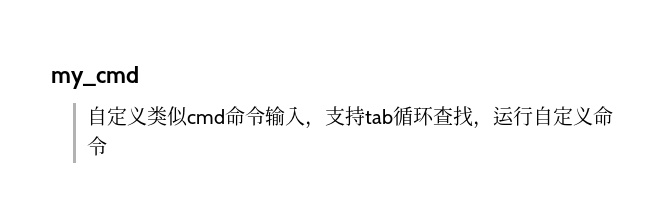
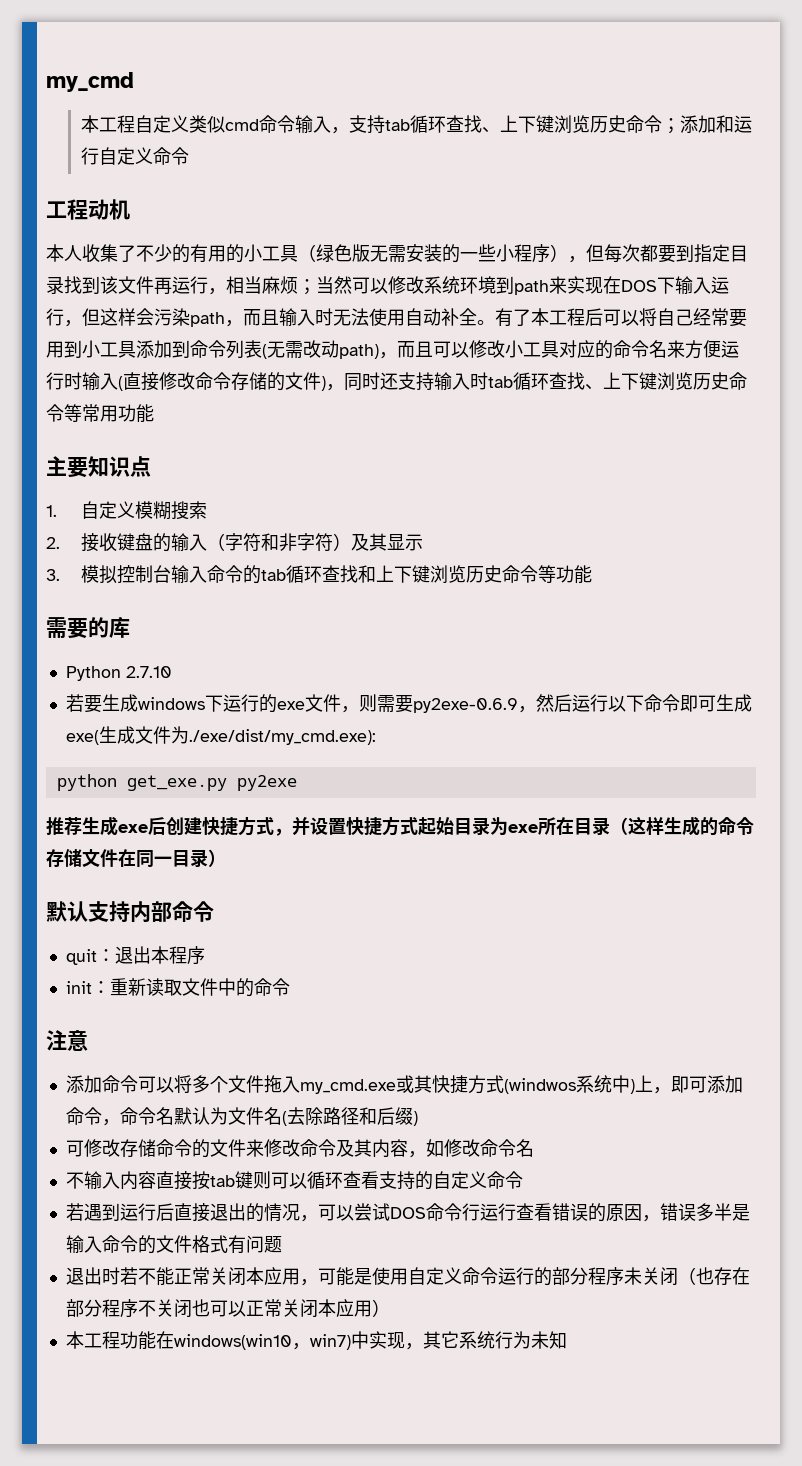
- 自定义类似cmd命令输入，支持tab循环查找，运行自定义命令
+ 本工程自定义类似cmd命令输入，支持tab循环查找、上下键浏览历史命令；添加和运行自定义命令
+ 工程动机
+ 本人收集了不少的有用的小工具（绿色版无需安装的一些小程序），但每次都要到指定目录找到该文件再运行，相当麻烦；当然可以修改系统环境到path来实现在DOS下输入运行，但这样会污染path，而且输入时无法使用自动补全。有了本工程后可以将自己经常要用到小工具添加到命令列表(无需改动path)，而且可以修改小工具对应的命令名来方便运行时输入(直接修改命令存储的文件)，同时还支持输入时tab循环查找、上下键浏览历史命令等常用功能
+ 主要知识点
+ 1.自定义模糊搜索
+ 2.接收键盘的输入（字符和非字符）及其显示
+ 3.模拟控制台输入命令的tab循环查找和上下键浏览历史命令等功能
+ 需要的库
+ Python 2.7.10
+ 若要生成windows下运行的exe文件，则需要py2exe-0.6.9，然后运行以下命令即可生成exe(生成文件为./exe/dist/my_cmd.exe):
+ python get_exe.py py2exe
+ 推荐生成exe后创建快捷方式，并设置快捷方式起始目录为exe所在目录（这样生成的命令存储文件在同一目录）
+ 默认支持内部命令
+ quit：退出本程序
+ init：重新读取文件中的命令
+ 注意
+ 添加命令可以将多个文件拖入my_cmd.exe或其快捷方式(windwos系统中)上，即可添加命令，命令名默认为文件名(去除路径和后缀)
+ 可修改存储命令的文件来修改命令及其内容，如修改命令名
+ 不输入内容直接按tab键则可以循环查看支持的自定义命令
+ 若遇到运行后直接退出的情况，可以尝试DOS命令行运行查看错误的原因，错误多半是输入命令的文件格式有问题
+ 退出时若不能正常关闭本应用，可能是使用自定义命令运行的部分程序未关闭（也存在部分程序不关闭也可以正常关闭本应用）
+ 本工程功能在windows(win10，win7)中实现，其它系统行为未知

